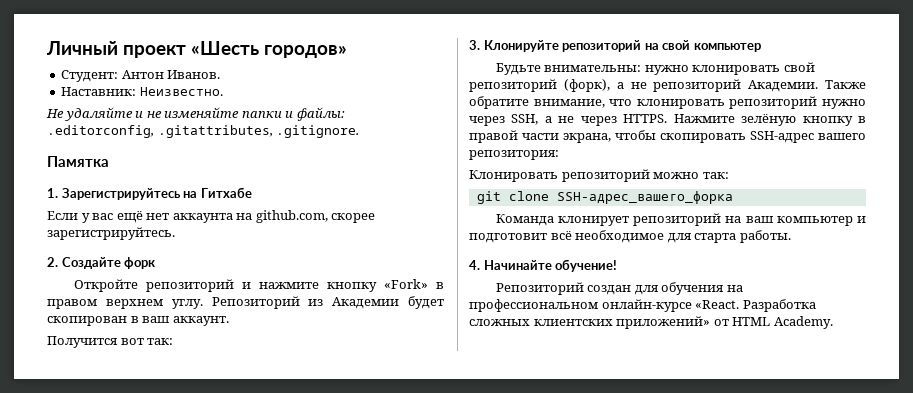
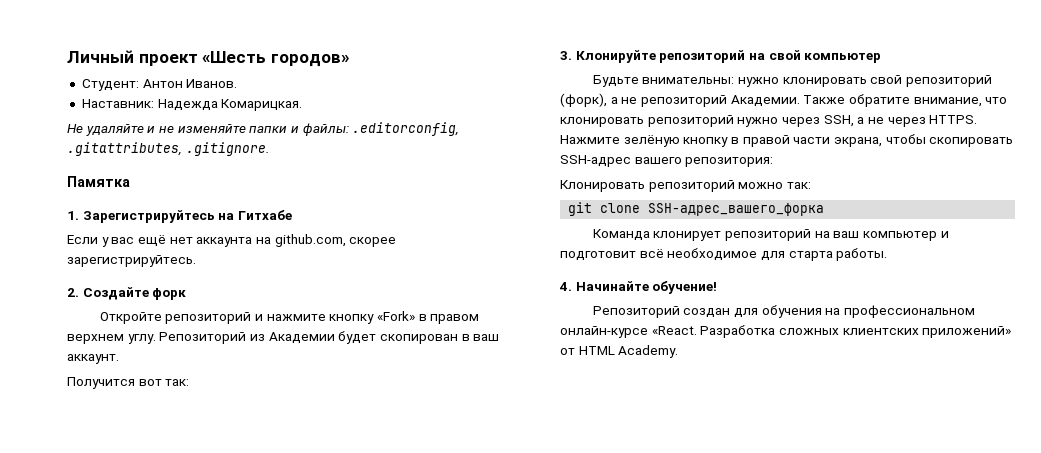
- Наставник: Неизвестно.
+ Наставник: Надежда Комарицкая.

